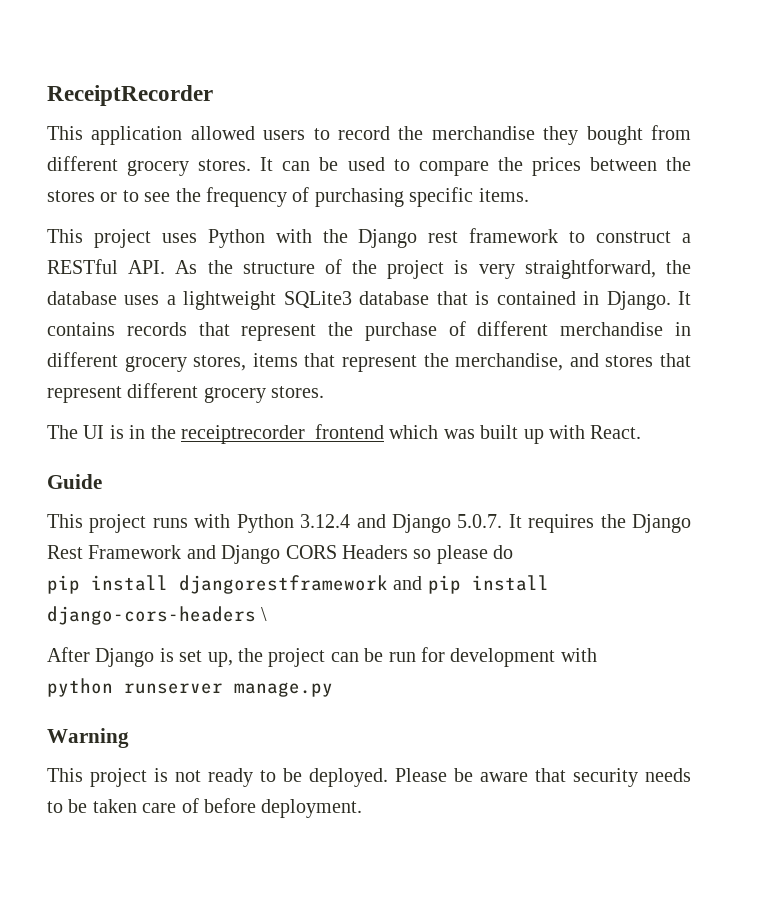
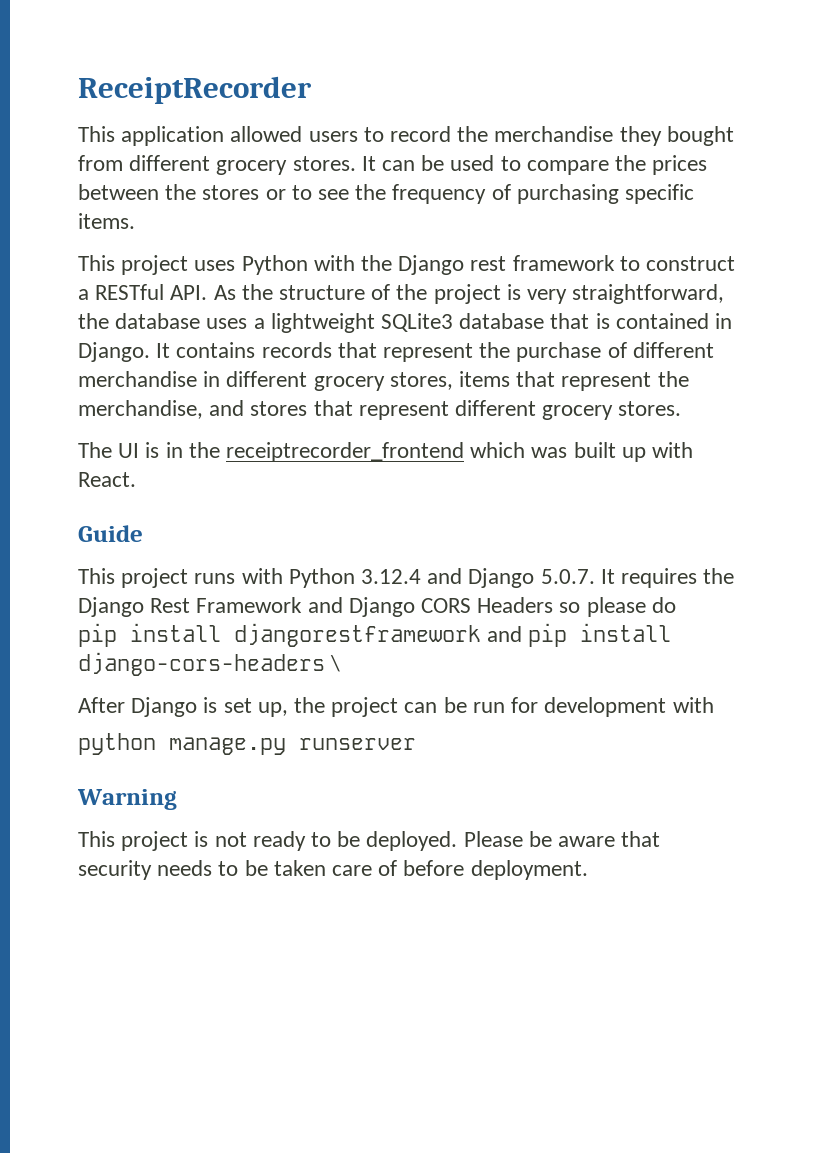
- python runserver manage.py
+ python manage.py runserver

